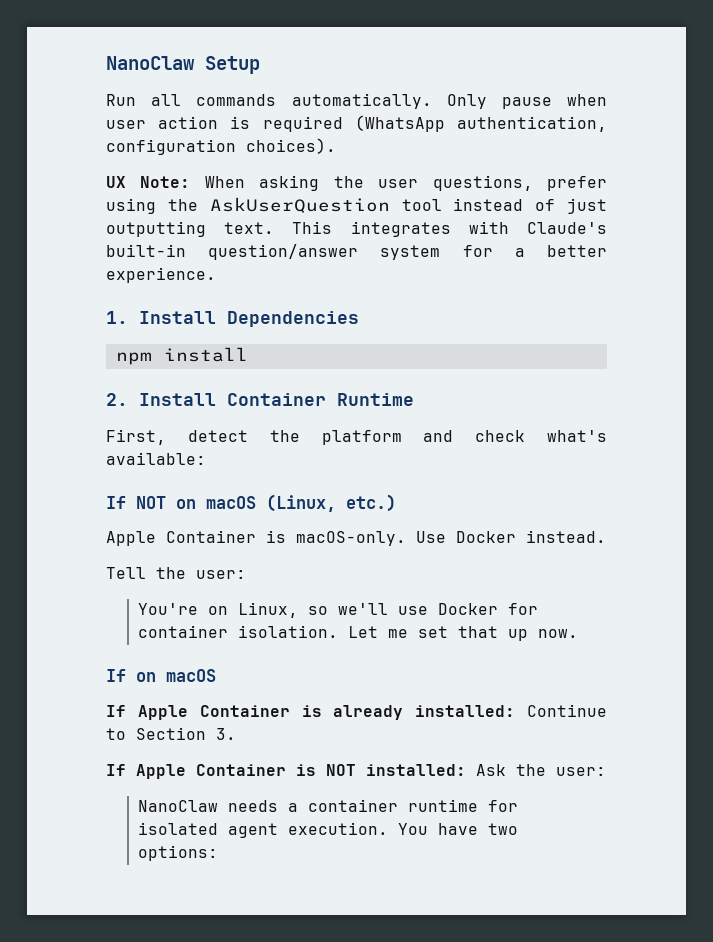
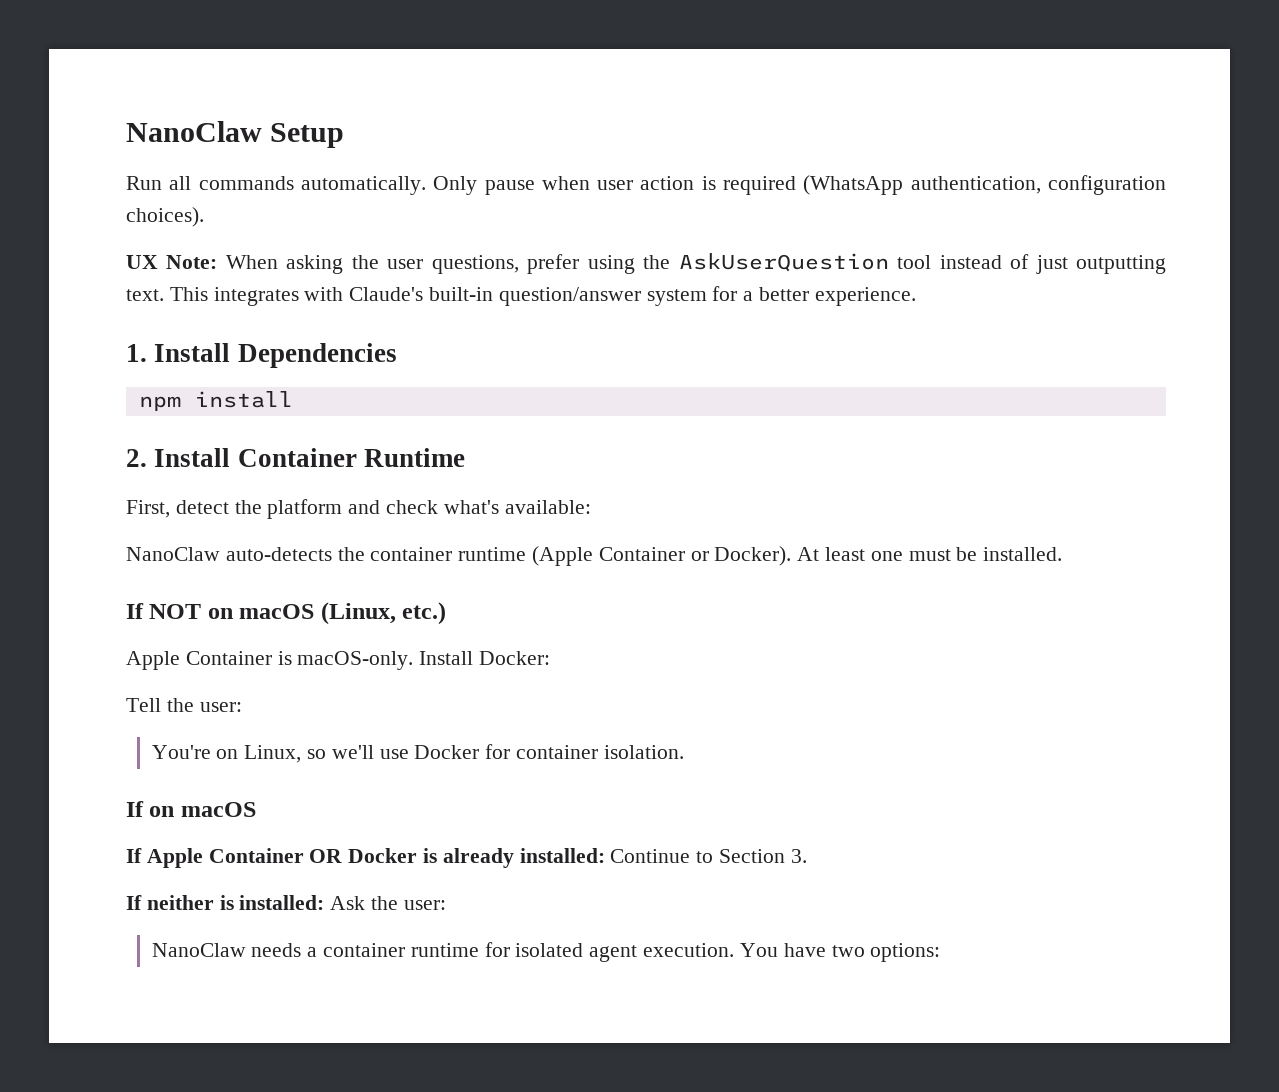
+ NanoClaw auto-detects the container runtime (Apple Container or Docker). At least one must be installed.
- Use Docker instead.
+ Install Docker:
- Let me set that up now.
- If Apple Container is already installed: Continue to Section 3.
+ If Apple Container OR Docker is already installed: Continue to Section 3.
- If Apple Container is NOT installed: Ask the user:
+ If neither is installed: Ask the user:

